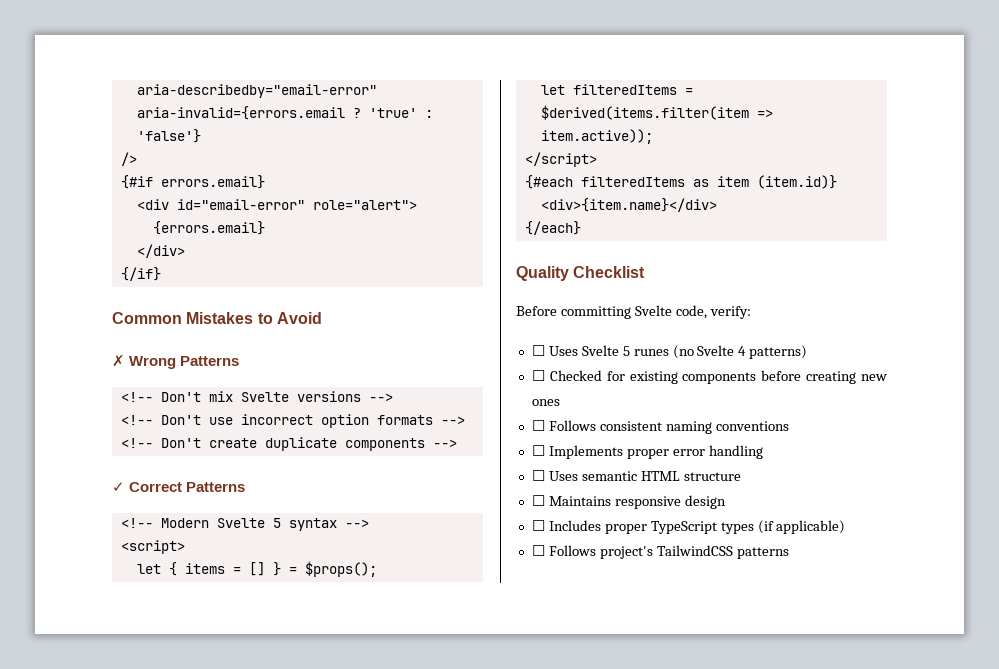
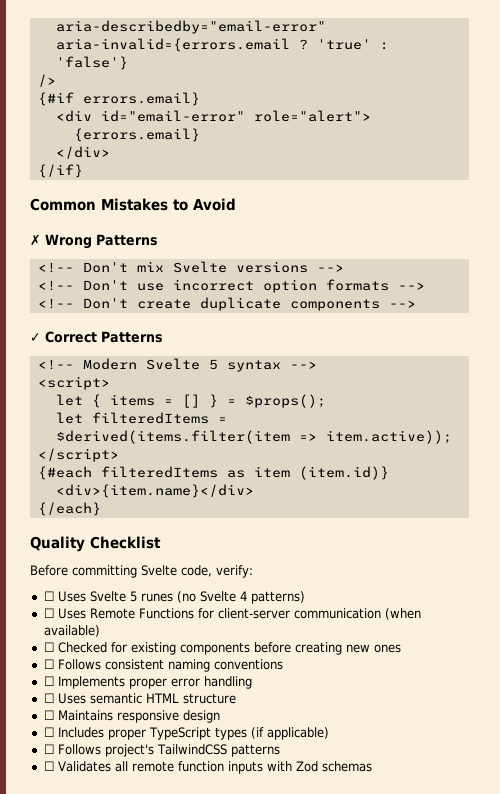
+ ☐ Uses Remote Functions for client-server communication (when available)
+ ☐ Validates all remote function inputs with Zod schemas

